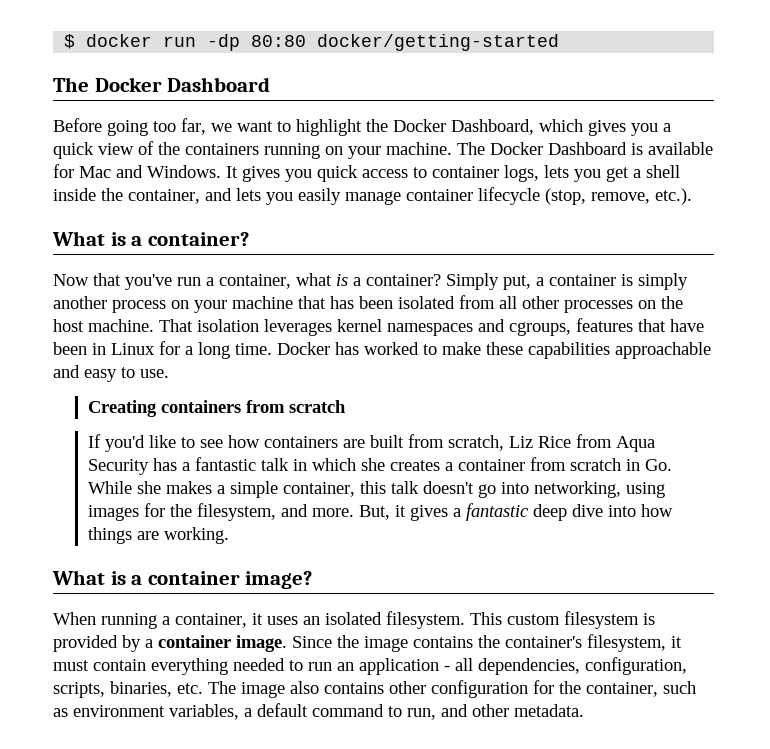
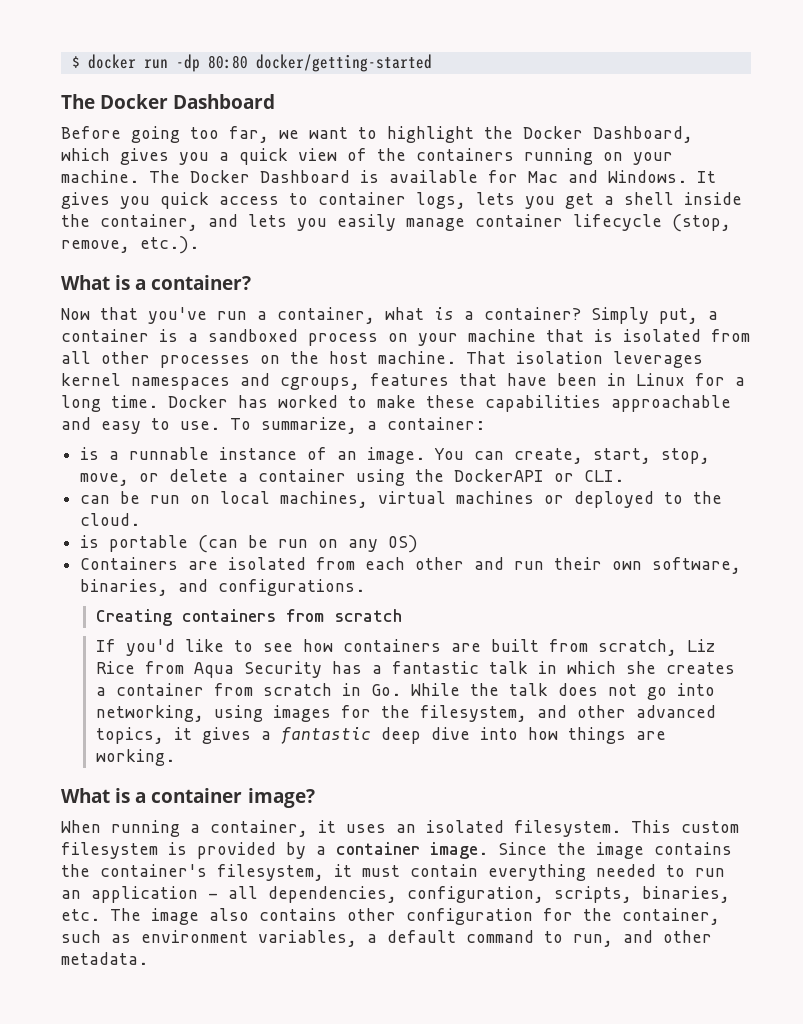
- Simply put, a container is simply another process on your machine that has been isolated from all other processes on the host machine.
+ Simply put, a container is a sandboxed process on your machine that is isolated from all other processes on the host machine.
+ To summarize, a container:
+ is a runnable instance of an image. You can create, start, stop, move, or delete a container using the DockerAPI or CLI.
+ can be run on local machines, virtual machines or deployed to the cloud.
+ is portable (can be run on any OS)
+ Containers are isolated from each other and run their own software, binaries, and configurations.
- If you'd like to see how containers are built from scratch, Liz Rice from Aqua Security has a fantastic talk in which she creates a container from scratch in Go. While she makes a simple container, this talk doesn't go into networking, using images for the filesystem, and more. But, it gives a fantastic deep dive into how things are working.
+ If you'd like to see how containers are built from scratch, Liz Rice from Aqua Security has a fantastic talk in which she creates a container from scratch in Go. While the talk does not go into networking, using images for the filesystem, and other advanced topics, it gives a fantastic deep dive into how things are working.

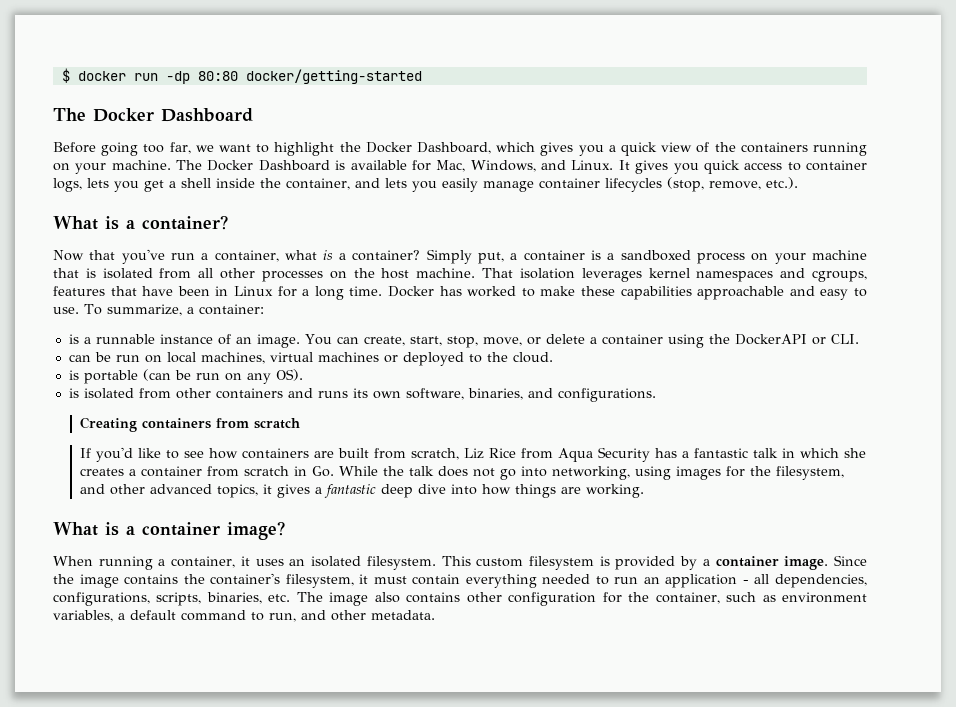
- The Docker Dashboard is available for Mac and Windows.
+ The Docker Dashboard is available for Mac, Windows, and Linux.
- It gives you quick access to container logs, lets you get a shell inside the container, and lets you easily manage container lifecycle (stop, remove, etc.).
+ It gives you quick access to container logs, lets you get a shell inside the container, and lets you easily manage container lifecycles (stop, remove, etc.).
- is portable (can be run on any OS)
- Containers are isolated from each other and run their own software, binaries, and configurations.
+ is portable (can be run on any OS).
+ is isolated from other containers and runs its own software, binaries, and configurations.
- Since the image contains the container's filesystem, it must contain everything needed to run an application - all dependencies, configuration, scripts, binaries, etc. The image also contains other configuration for the container, such as environment variables, a default command to run, and other metadata.
+ Since the image contains the container's filesystem, it must contain everything needed to run an application - all dependencies, configurations, scripts, binaries, etc. The image also contains other configuration for the container, such as environment variables, a default command to run, and other metadata.

